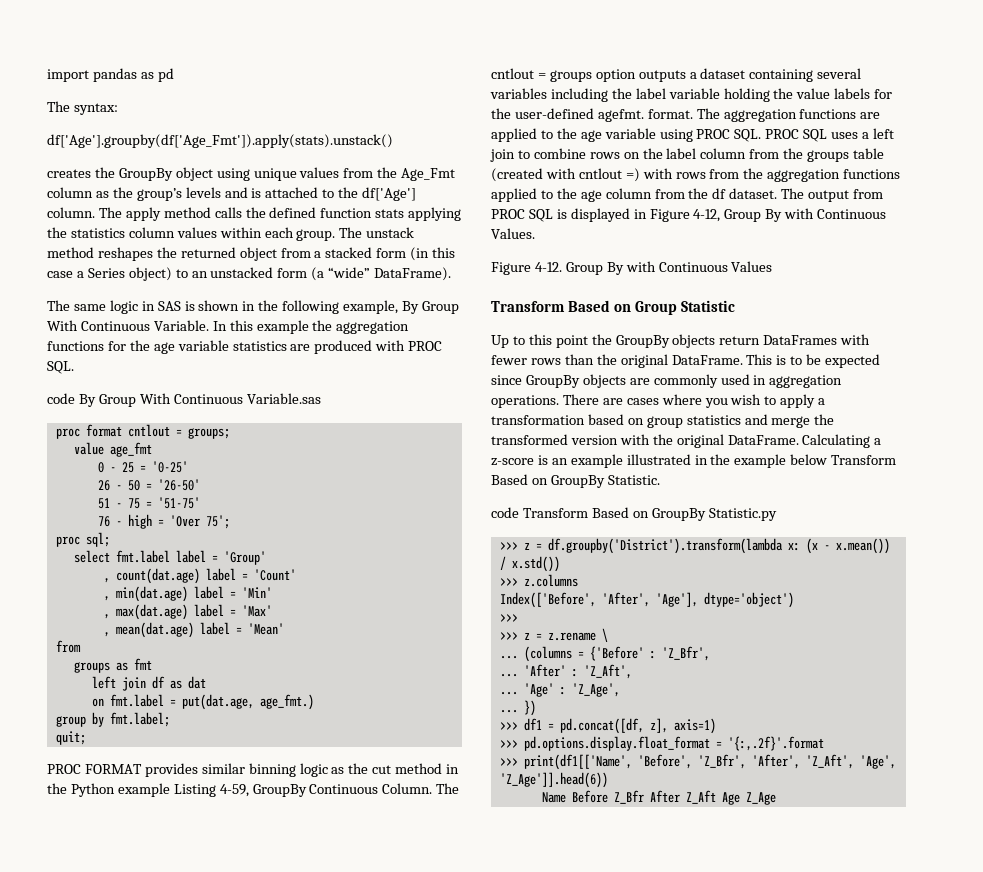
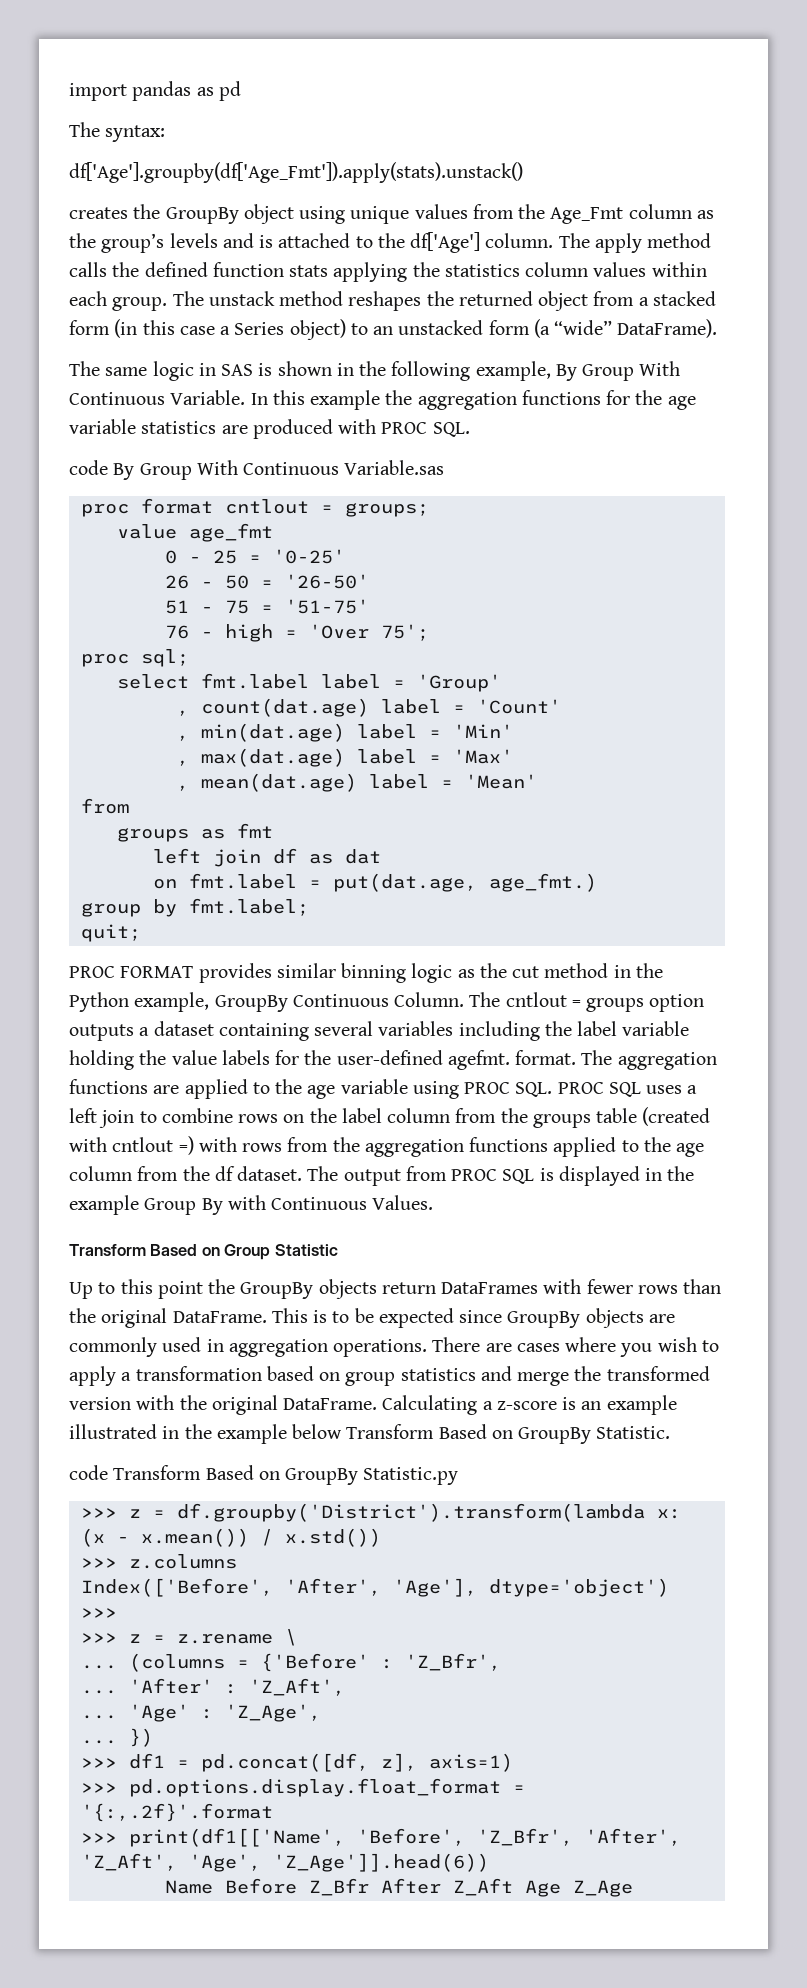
- PROC FORMAT provides similar binning logic as the cut method in the Python example Listing 4-59, GroupBy Continuous Column.
+ PROC FORMAT provides similar binning logic as the cut method in the Python example, GroupBy Continuous Column.
- The output from PROC SQL is displayed in Figure 4-12, Group By with Continuous Values.
+ The output from PROC SQL is displayed in the example Group By with Continuous Values.
- Figure 4-12. Group By with Continuous Values

